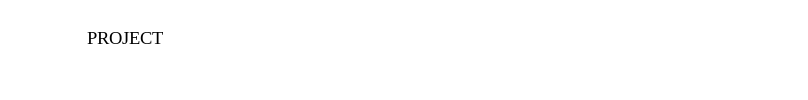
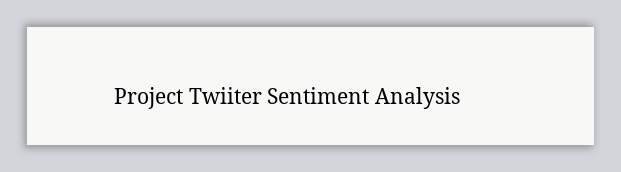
- PROJECT
+ Project Twiiter Sentiment Analysis

